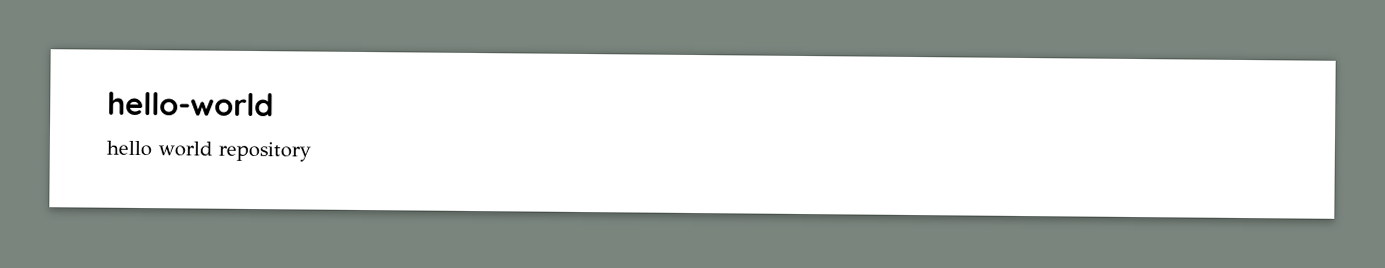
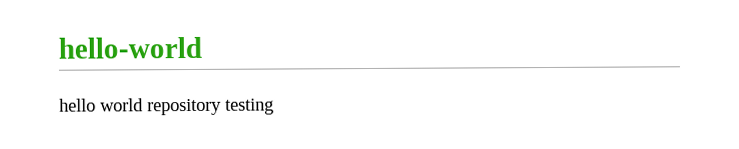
- hello world repository
+ hello world repository testing

